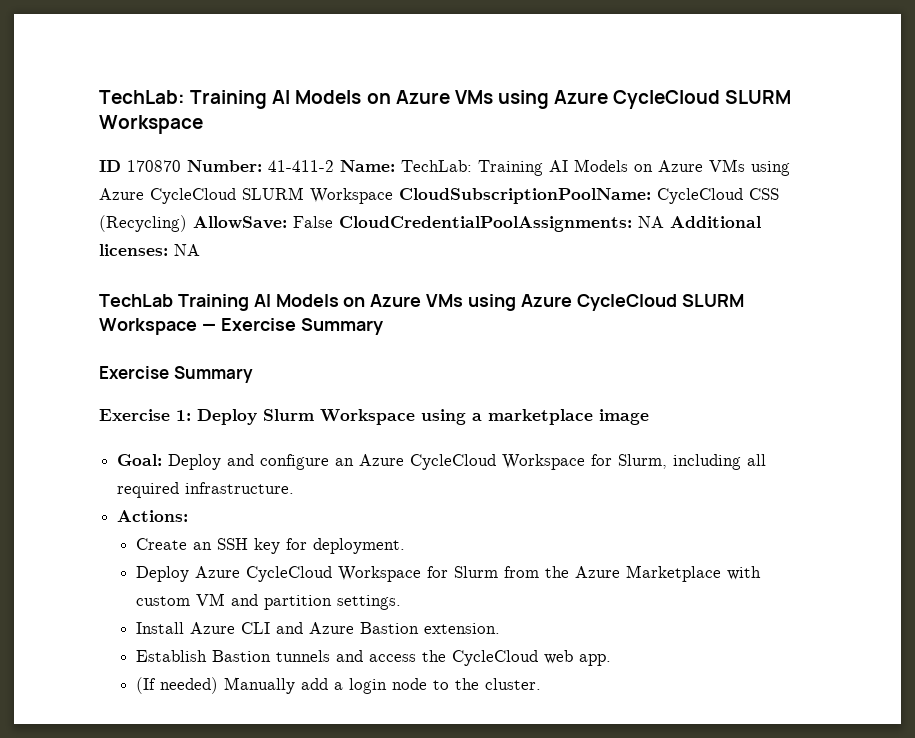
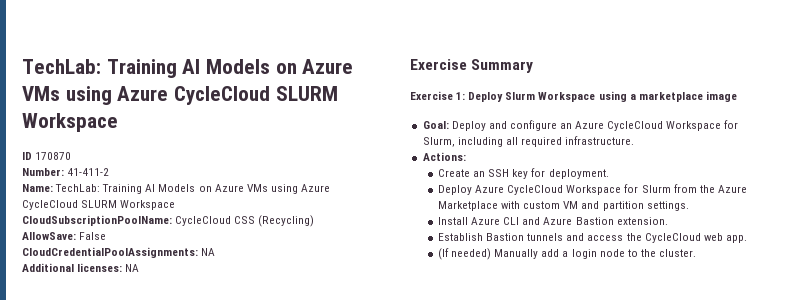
- ID 170870 Number: 41-411-2 Name: TechLab: Training AI Models on Azure VMs using Azure CycleCloud SLURM Workspace CloudSubscriptionPoolName: CycleCloud CSS (Recycling) AllowSave: False CloudCredentialPoolAssignments: NA Additional licenses: NA
+ ID 170870
+ Number: 41-411-2
+ Name: TechLab: Training AI Models on Azure VMs using Azure CycleCloud SLURM Workspace
+ CloudSubscriptionPoolName: CycleCloud CSS (Recycling)
+ AllowSave: False
+ CloudCredentialPoolAssignments: NA
+ Additional licenses: NA
- TechLab Training AI Models on Azure VMs using Azure CycleCloud SLURM Workspace — Exercise Summary

